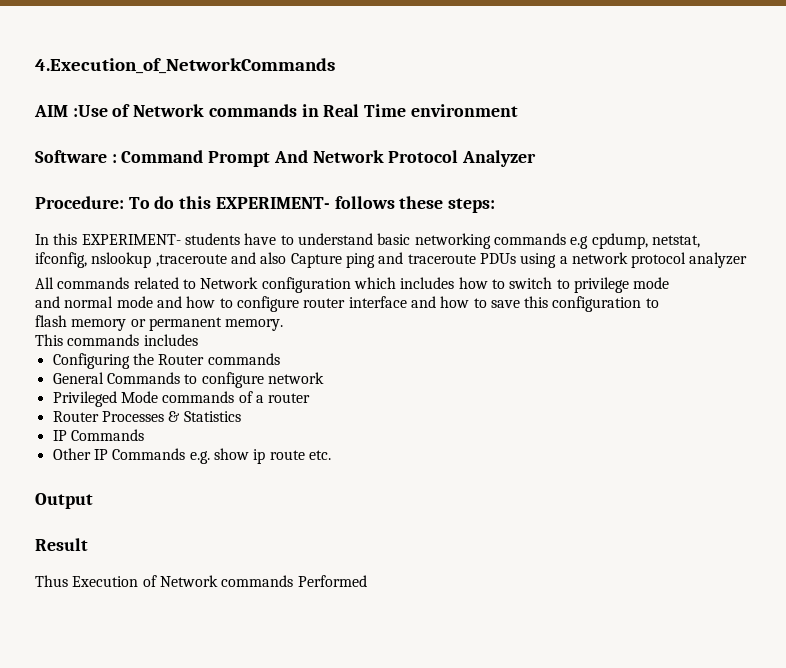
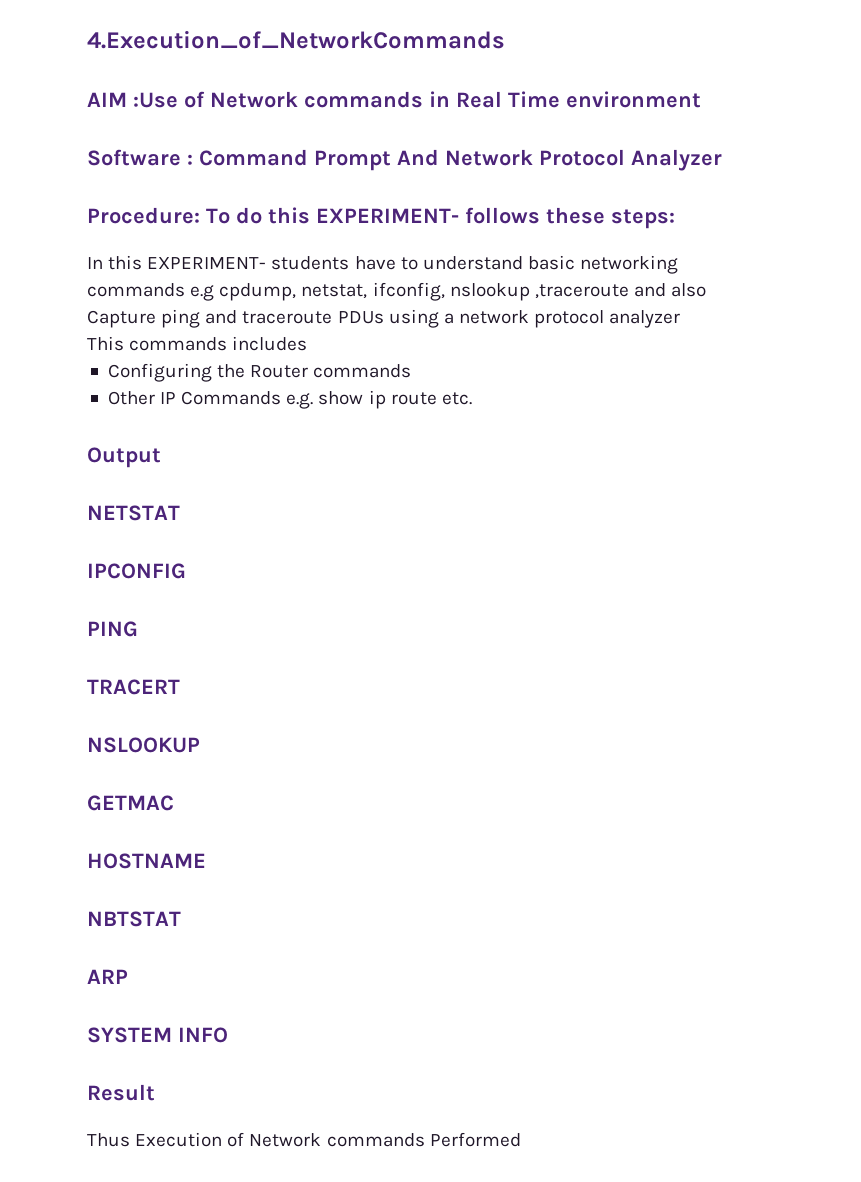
- All commands related to Network configuration which includes how to switch to privilege mode
- and normal mode and how to configure router interface and how to save this configuration to
- flash memory or permanent memory.
- General Commands to configure network
- Privileged Mode commands of a router
- Router Processes & Statistics
- IP Commands
+ NETSTAT
+ IPCONFIG
+ PING
+ TRACERT
+ NSLOOKUP
+ GETMAC
+ HOSTNAME
+ NBTSTAT
+ ARP
+ SYSTEM INFO

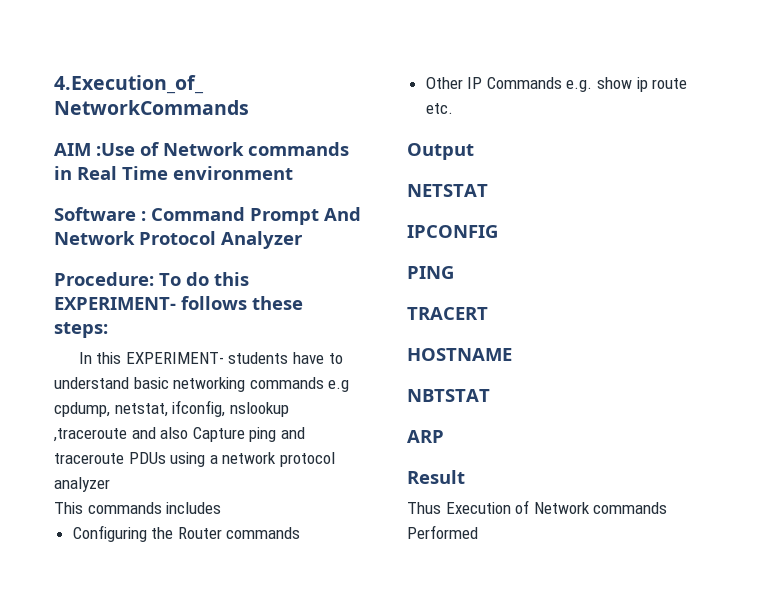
- NSLOOKUP
- GETMAC
- SYSTEM INFO

